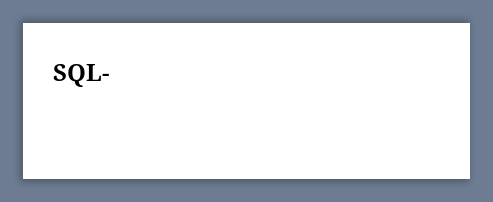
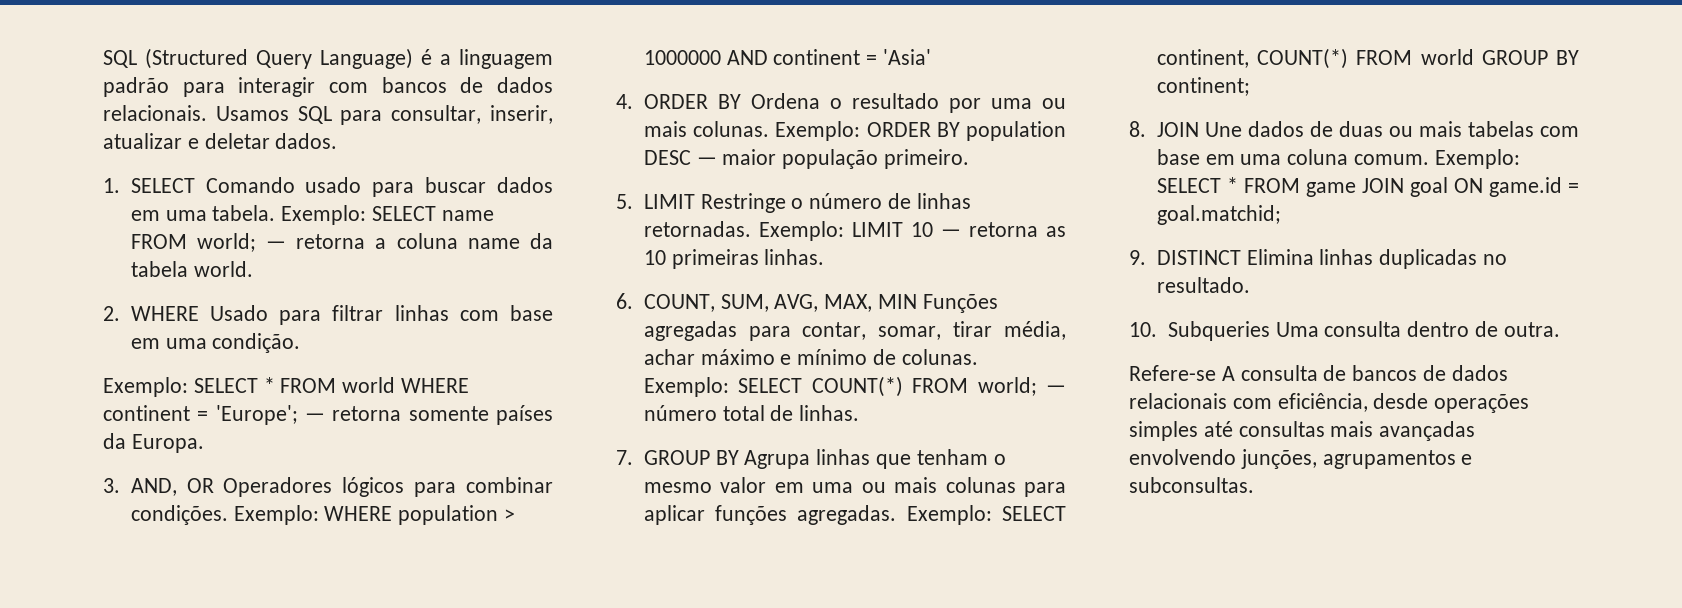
- SQL-
+ SQL (Structured Query Language) é a linguagem padrão para interagir com bancos de dados relacionais. Usamos SQL para consultar, inserir, atualizar e deletar dados.
+ 1. SELECT Comando usado para buscar dados em uma tabela. Exemplo: SELECT name FROM world; — retorna a coluna name da tabela world.
+ 2. WHERE Usado para filtrar linhas com base em uma condição.
+ Exemplo: SELECT * FROM world WHERE continent = 'Europe'; — retorna somente países da Europa.
+ 3. AND, OR Operadores lógicos para combinar condições. Exemplo: WHERE population > 1000000 AND continent = 'Asia'
+ 4. ORDER BY Ordena o resultado por uma ou mais colunas. Exemplo: ORDER BY population DESC — maior população primeiro.
+ 5. LIMIT Restringe o número de linhas retornadas. Exemplo: LIMIT 10 — retorna as 10 primeiras linhas.
+ 6. COUNT, SUM, AVG, MAX, MIN Funções agregadas para contar, somar, tirar média, achar máximo e mínimo de colunas. Exemplo: SELECT COUNT(*) FROM world; — número total de linhas.
+ 7. GROUP BY Agrupa linhas que tenham o mesmo valor em uma ou mais colunas para aplicar funções agregadas. Exemplo: SELECT continent, COUNT(*) FROM world GROUP BY continent;
+ 8. JOIN Une dados de duas ou mais tabelas com base em uma coluna comum. Exemplo: SELECT * FROM game JOIN goal ON game.id = goal.matchid;
+ 9. DISTINCT Elimina linhas duplicadas no resultado.
+ 10. Subqueries Uma consulta dentro de outra.
+ Refere-se A consulta de bancos de dados relacionais com eficiência, desde operações simples até consultas mais avançadas envolvendo junções, agrupamentos e subconsultas.

